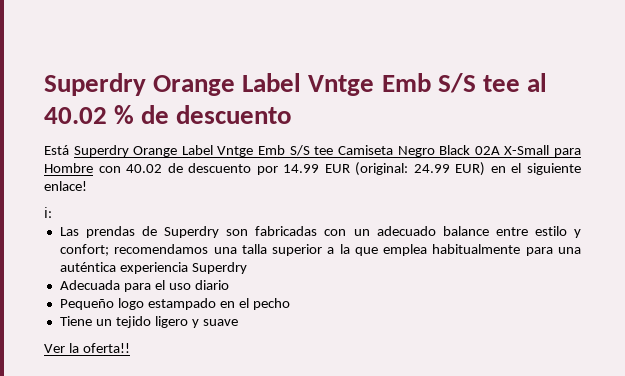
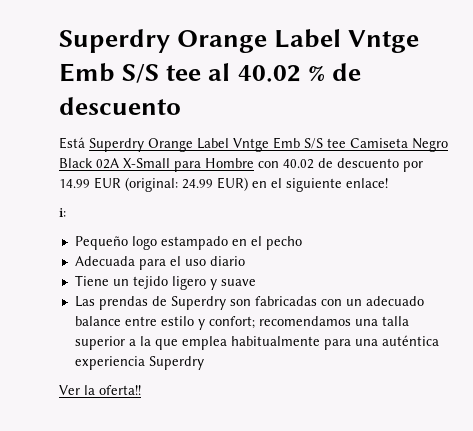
+ Pequeño logo estampado en el pecho
+ Adecuada para el uso diario
+ Tiene un tejido ligero y suave
- Adecuada para el uso diario
- Pequeño logo estampado en el pecho
- Tiene un tejido ligero y suave

